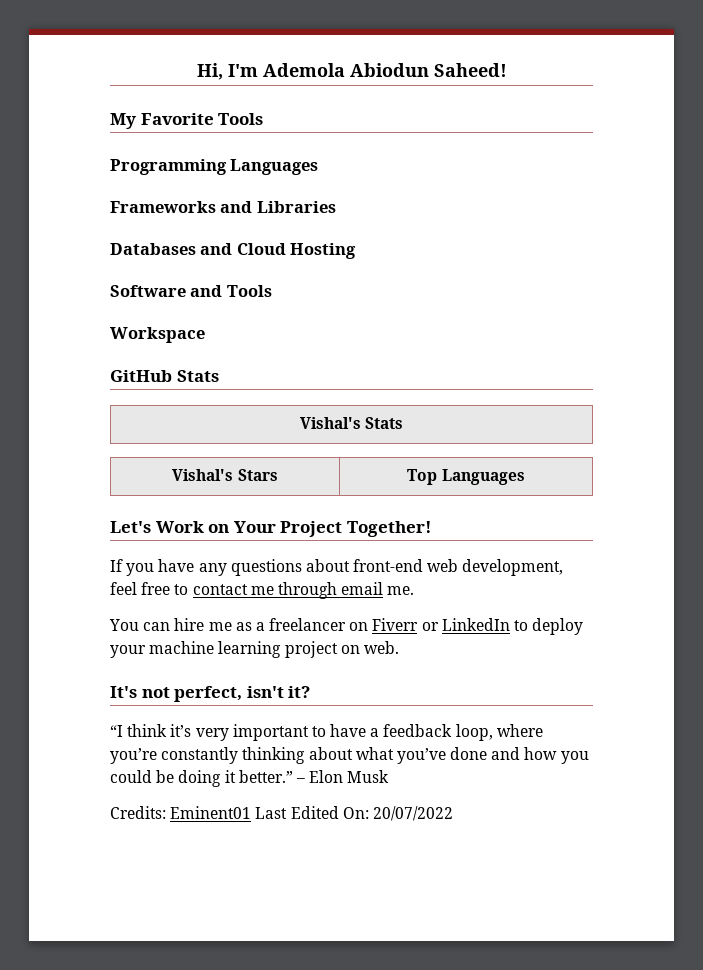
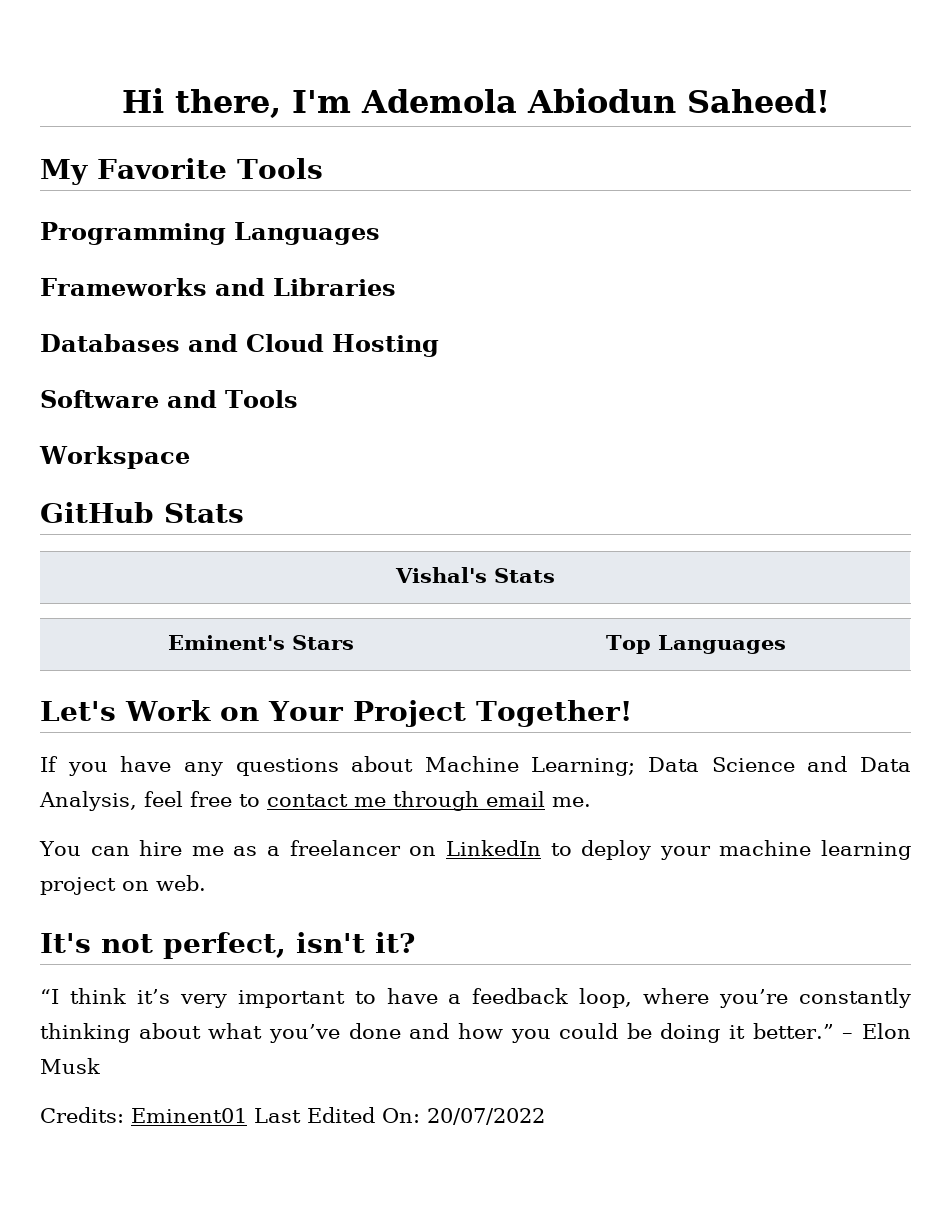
- Hi, I'm Ademola Abiodun Saheed!
+ Hi there, I'm Ademola Abiodun Saheed!
- Vishal's Stars | Top Languages
+ Eminent's Stars | Top Languages
- If you have any questions about front-end web development, feel free to contact me through email me.
+ If you have any questions about Machine Learning; Data Science and Data Analysis, feel free to contact me through email me.
- You can hire me as a freelancer on Fiverr or LinkedIn to deploy your machine learning project on web.
+ You can hire me as a freelancer on LinkedIn to deploy your machine learning project on web.

